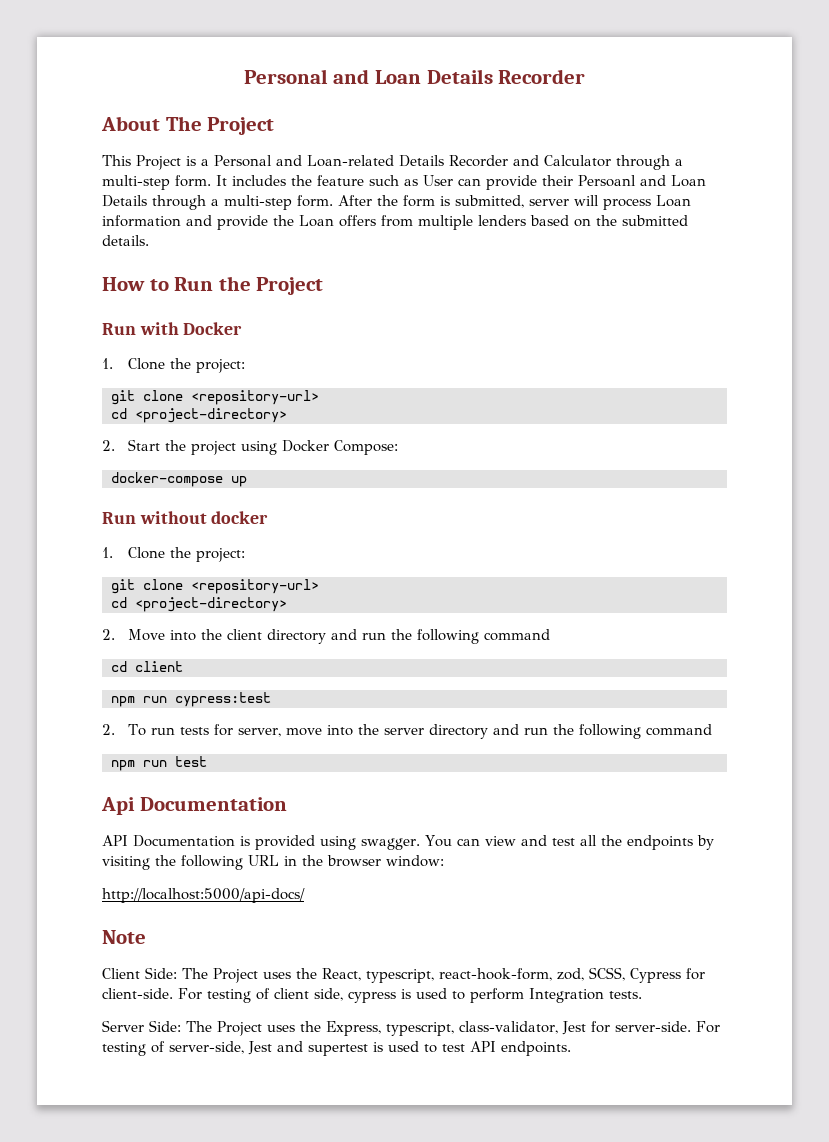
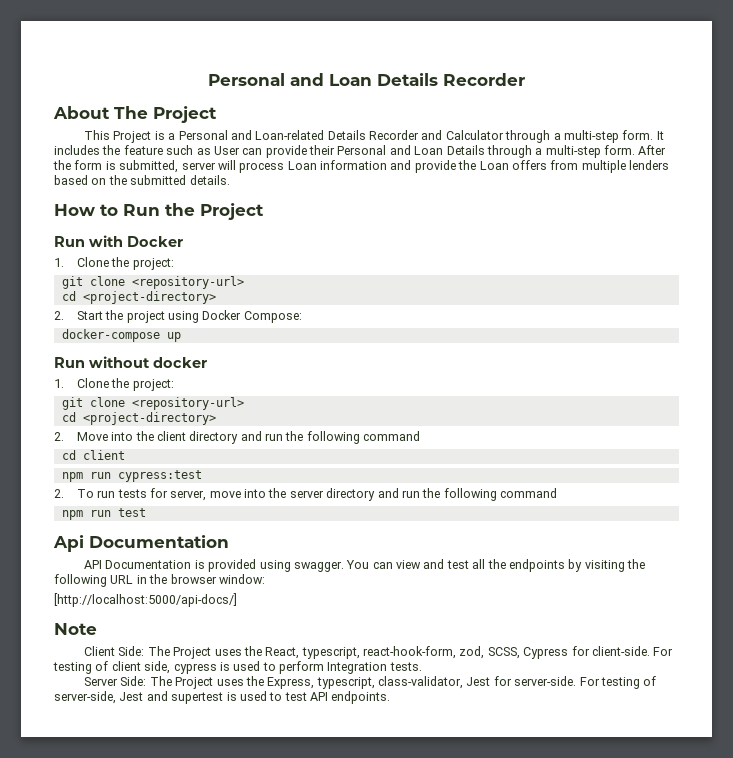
- It includes the feature such as User can provide their Persoanl and Loan Details through a multi-step form.
+ It includes the feature such as User can provide their Personal and Loan Details through a multi-step form.
- http://localhost:5000/api-docs/
+ [http://localhost:5000/api-docs/]

